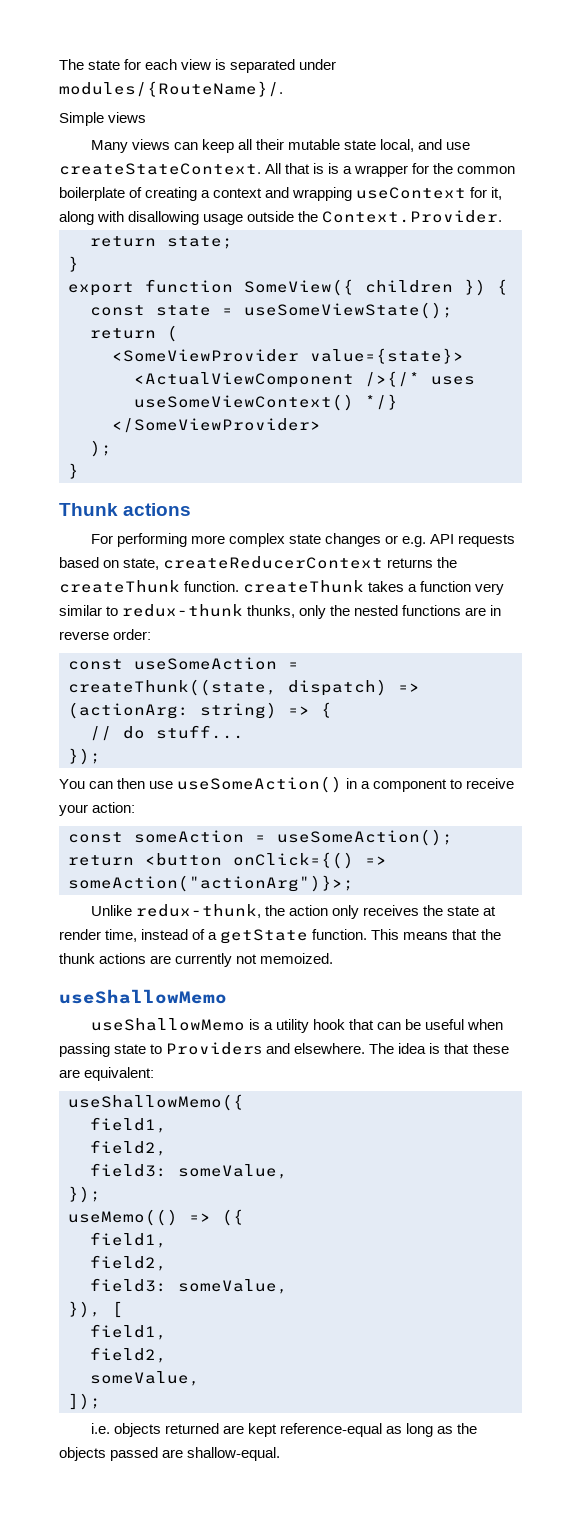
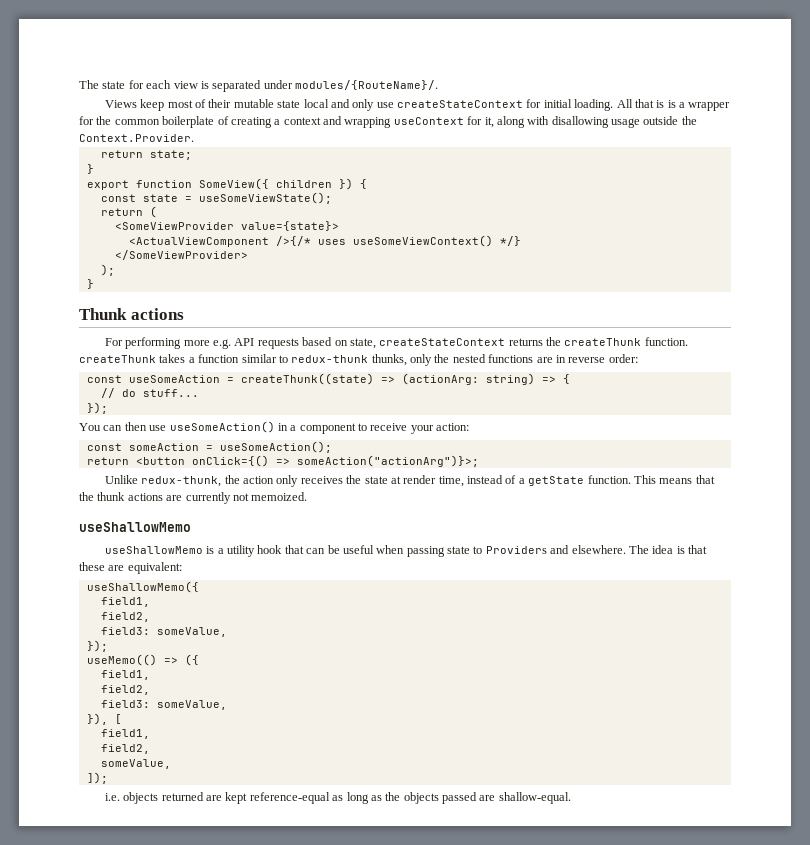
- Simple views
- Many views can keep all their mutable state local, and use createStateContext.
+ Views keep most of their mutable state local and only use createStateContext for initial loading.
- For performing more complex state changes or e.g. API requests based on state, createReducerContext returns the createThunk function. createThunk takes a function very similar to redux-thunk thunks, only the nested functions are in reverse order:
+ For performing more e.g. API requests based on state, createStateContext returns the createThunk function. createThunk takes a function similar to redux-thunk thunks, only the nested functions are in reverse order:
- const useSomeAction = createThunk((state, dispatch) => (actionArg: string) => {
+ const useSomeAction = createThunk((state) => (actionArg: string) => {

